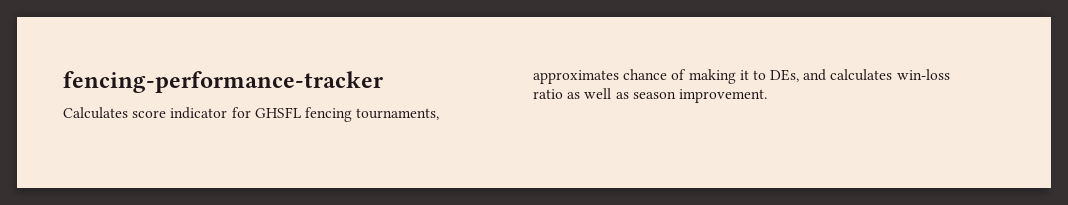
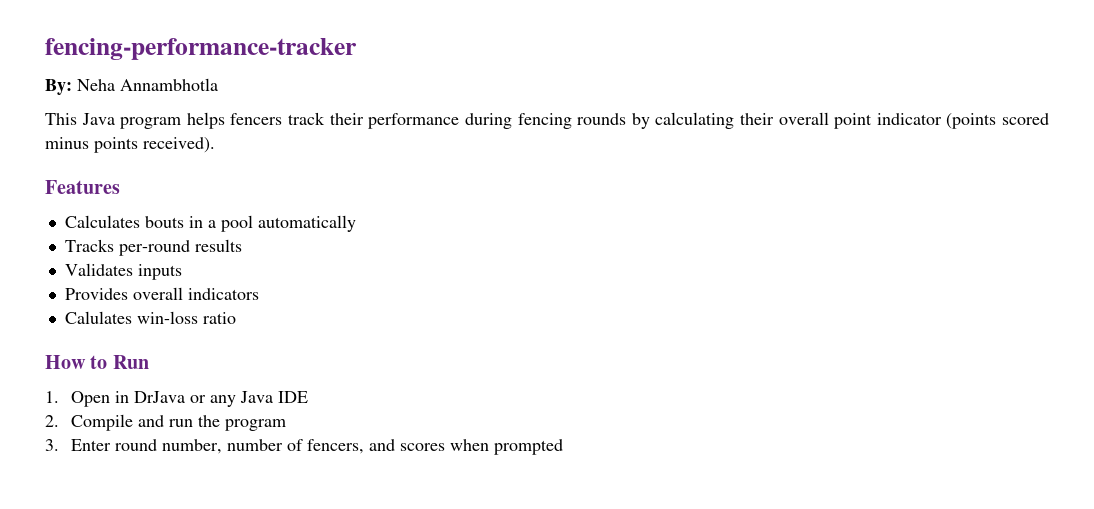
- Calculates score indicator for GHSFL fencing tournaments, approximates chance of making it to DEs, and calculates win-loss ratio as well as season improvement.
+ By: Neha Annambhotla
+ This Java program helps fencers track their performance during fencing rounds by calculating their overall point indicator (points scored minus points received).
+ Features
+ Calculates bouts in a pool automatically
+ Tracks per-round results
+ Validates inputs
+ Provides overall indicators
+ Calulates win-loss ratio
+ How to Run
+ 1. Open in DrJava or any Java IDE
+ 2. Compile and run the program
+ 3. Enter round number, number of fencers, and scores when prompted

